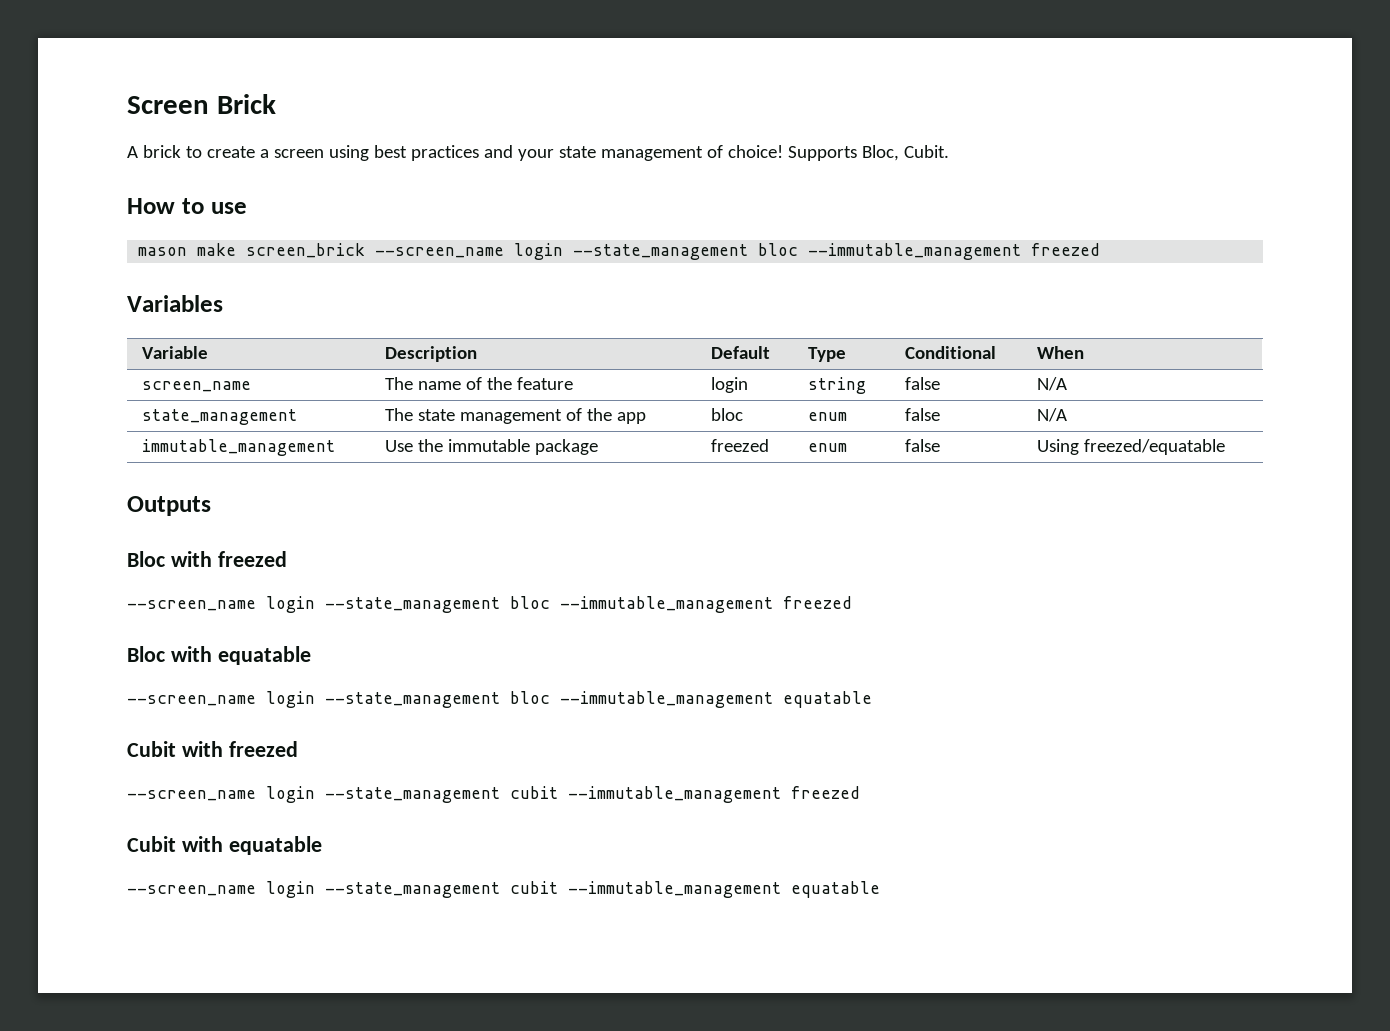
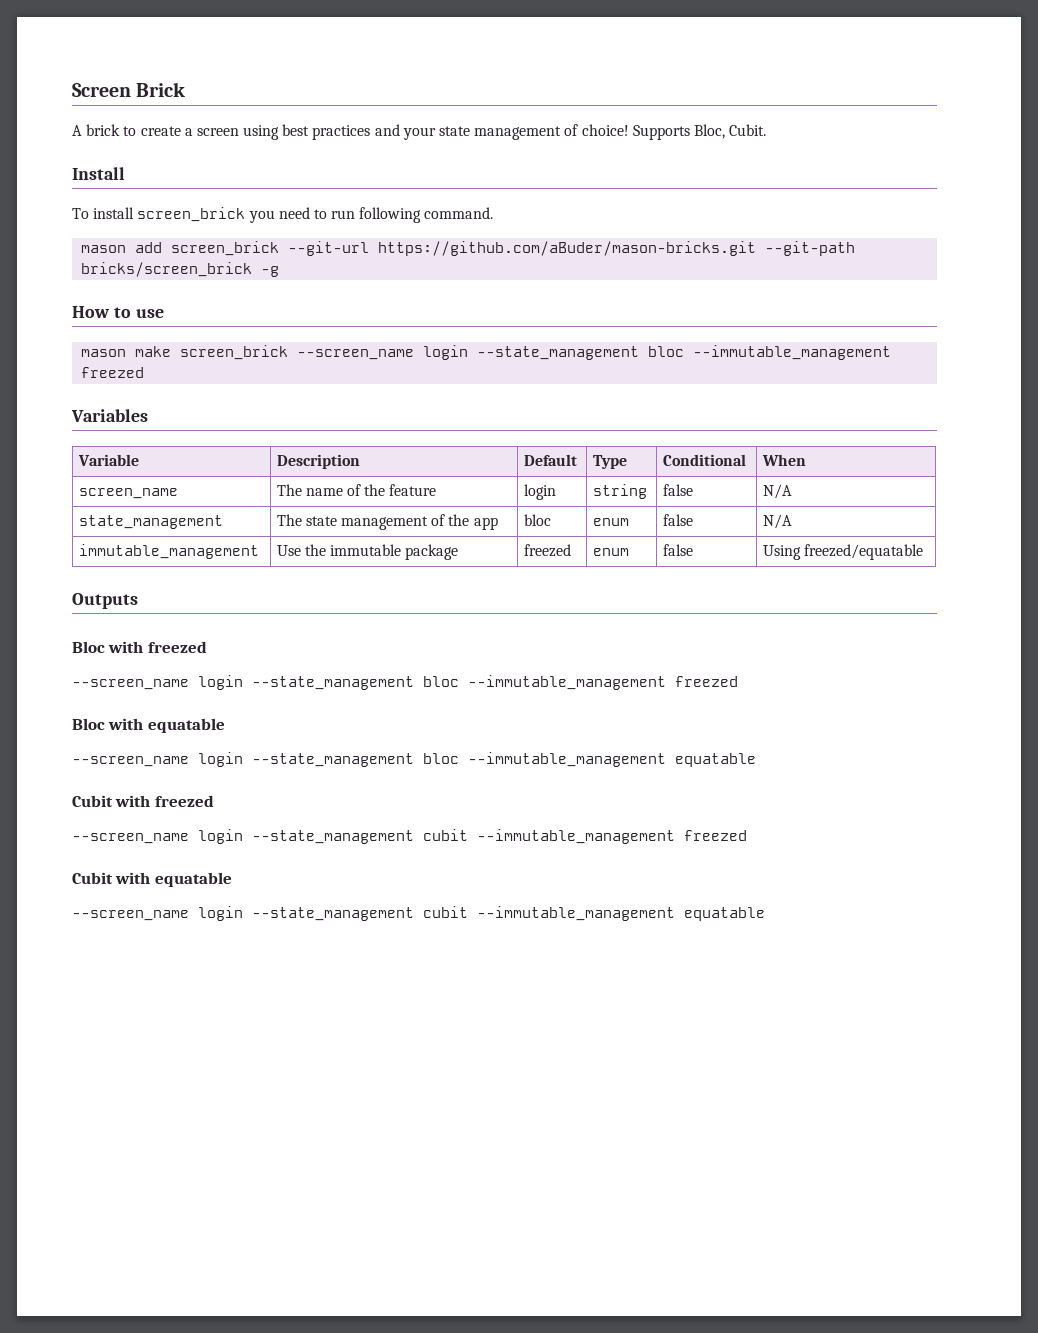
+ Install
+ To install screen_brick you need to run following command.
+ mason add screen_brick --git-url https://github.com/aBuder/mason-bricks.git --git-path bricks/screen_brick -g

